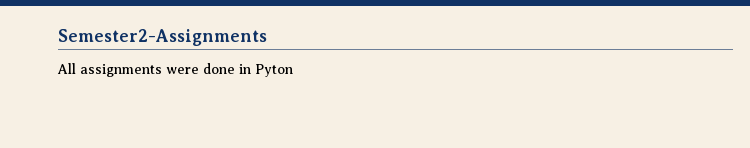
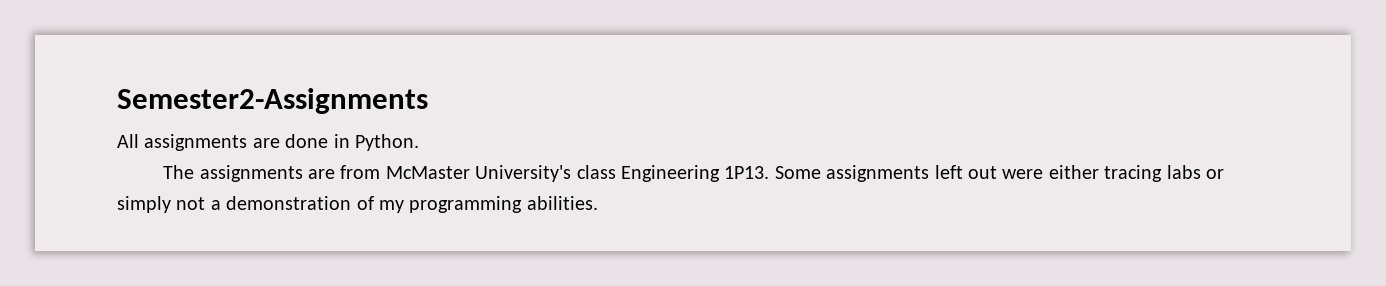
- All assignments were done in Pyton
+ All assignments are done in Python.
+ The assignments are from McMaster University's class Engineering 1P13. Some assignments left out were either tracing labs or simply not a demonstration of my programming abilities.

